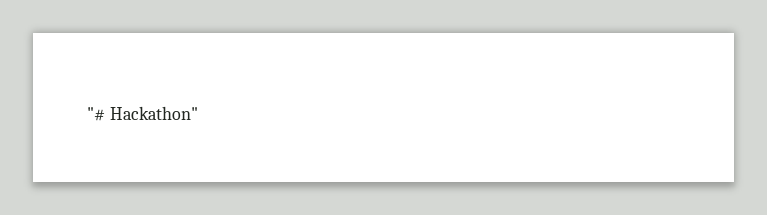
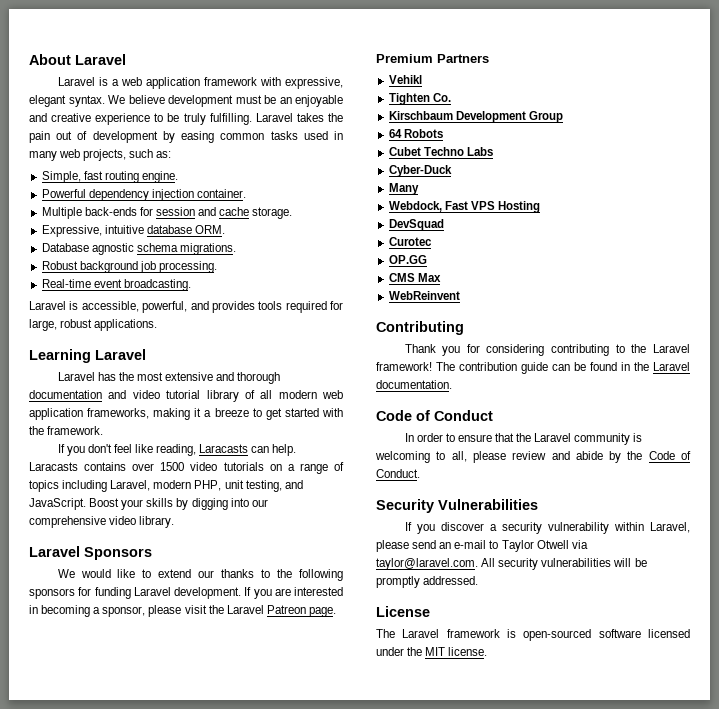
- "# Hackathon"
+ About Laravel
+ Laravel is a web application framework with expressive, elegant syntax. We believe development must be an enjoyable and creative experience to be truly fulfilling. Laravel takes the pain out of development by easing common tasks used in many web projects, such as:
+ Simple, fast routing engine.
+ Powerful dependency injection container.
+ Multiple back-ends for session and cache storage.
+ Expressive, intuitive database ORM.
+ Database agnostic schema migrations.
+ Robust background job processing.
+ Real-time event broadcasting.
+ Laravel is accessible, powerful, and provides tools required for large, robust applications.
+ Learning Laravel
+ Laravel has the most extensive and thorough documentation and video tutorial library of all modern web application frameworks, making it a breeze to get started with the framework.
+ If you don't feel like reading, Laracasts can help. Laracasts contains over 1500 video tutorials on a range of topics including Laravel, modern PHP, unit testing, and JavaScript. Boost your skills by digging into our comprehensive video library.
+ Laravel Sponsors
+ We would like to extend our thanks to the following sponsors for funding Laravel development. If you are interested in becoming a sponsor, please visit the Laravel Patreon page.
+ Premium Partners
+ Vehikl
+ Tighten Co.
+ Kirschbaum Development Group
+ 64 Robots
+ Cubet Techno Labs
+ Cyber-Duck
+ Many
+ Webdock, Fast VPS Hosting
+ DevSquad
+ Curotec
+ OP.GG
+ CMS Max
+ WebReinvent
+ Contributing
+ Thank you for considering contributing to the Laravel framework! The contribution guide can be found in the Laravel documentation.
+ Code of Conduct
+ In order to ensure that the Laravel community is welcoming to all, please review and abide by the Code of Conduct.
+ Security Vulnerabilities
+ If you discover a security vulnerability within Laravel, please send an e-mail to Taylor Otwell via taylor@laravel.com. All security vulnerabilities will be promptly addressed.
+ License
+ The Laravel framework is open-sourced software licensed under the MIT license.

